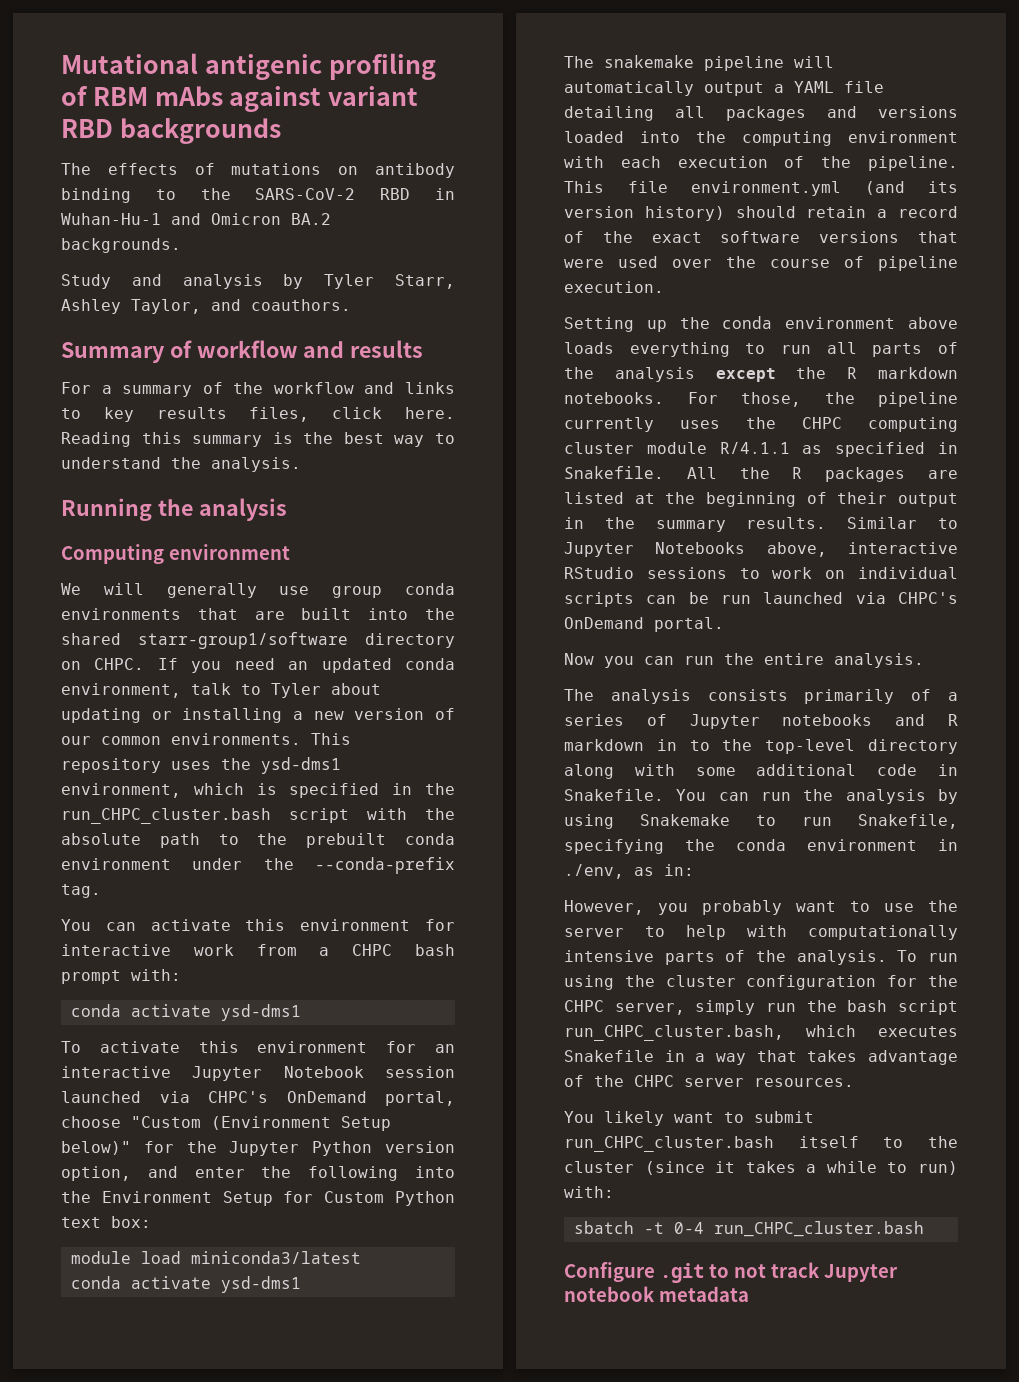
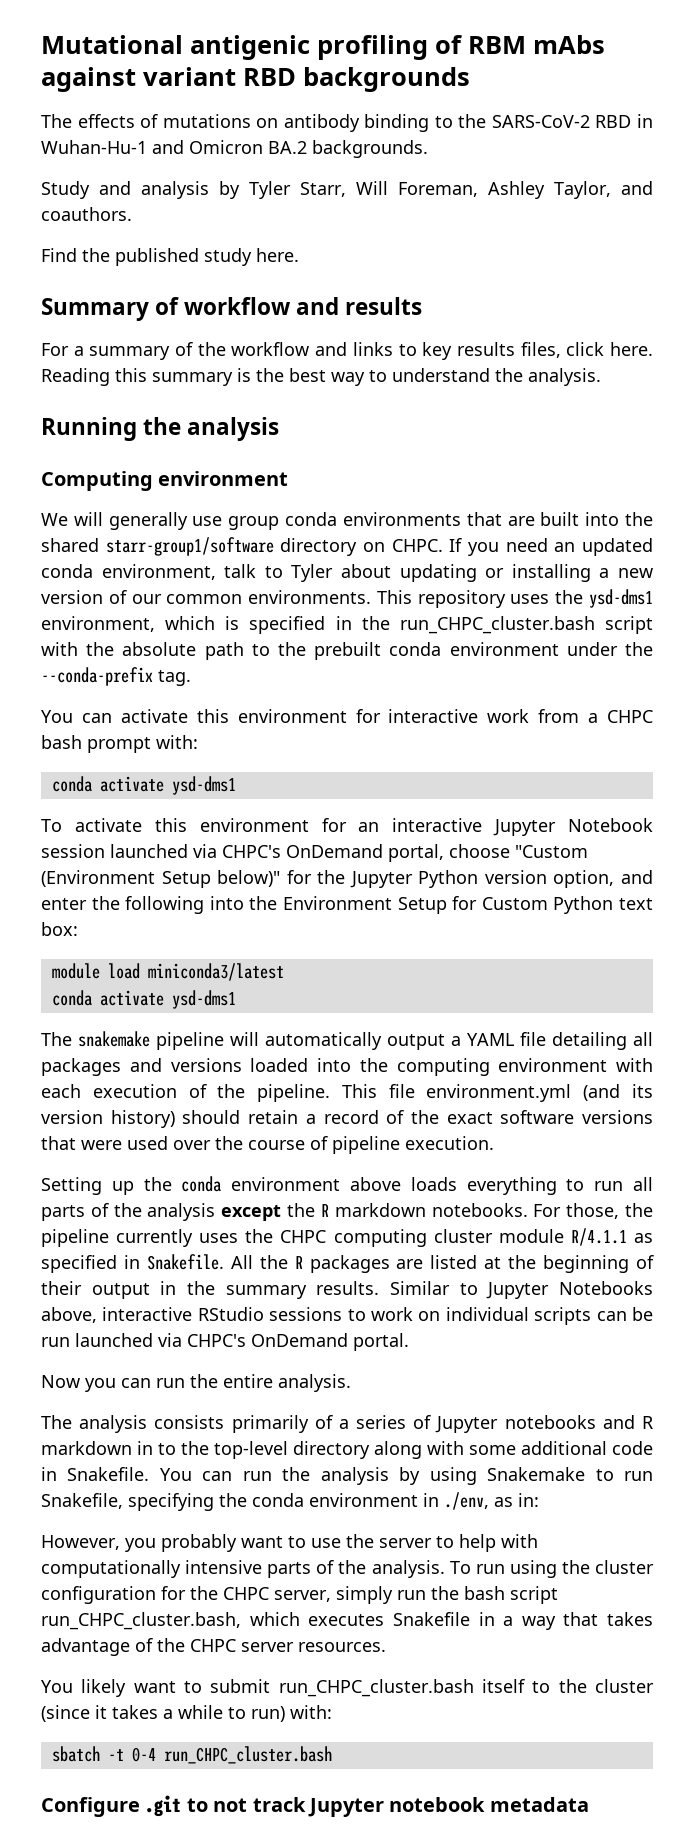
- Study and analysis by Tyler Starr, Ashley Taylor, and coauthors.
+ Study and analysis by Tyler Starr, Will Foreman, Ashley Taylor, and coauthors.
+ Find the published study here.

